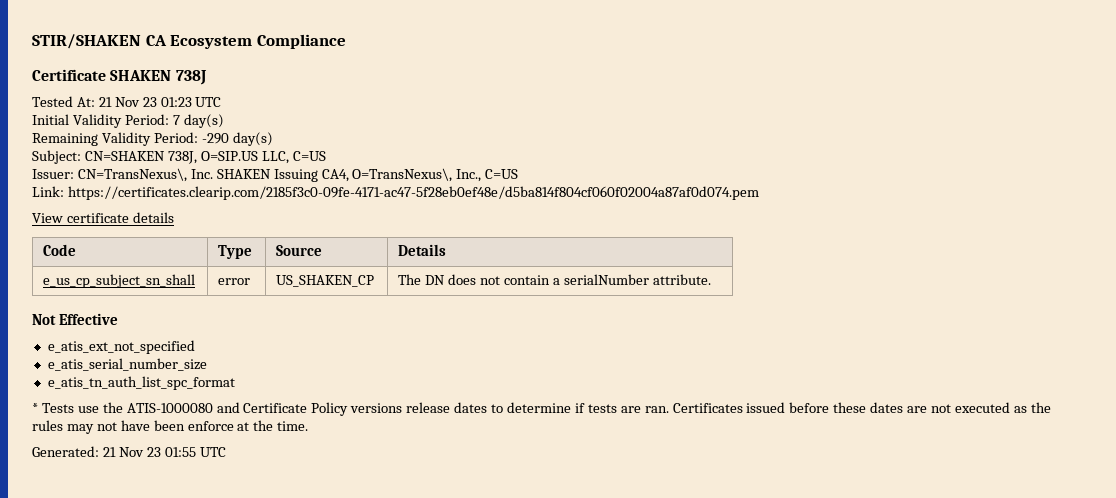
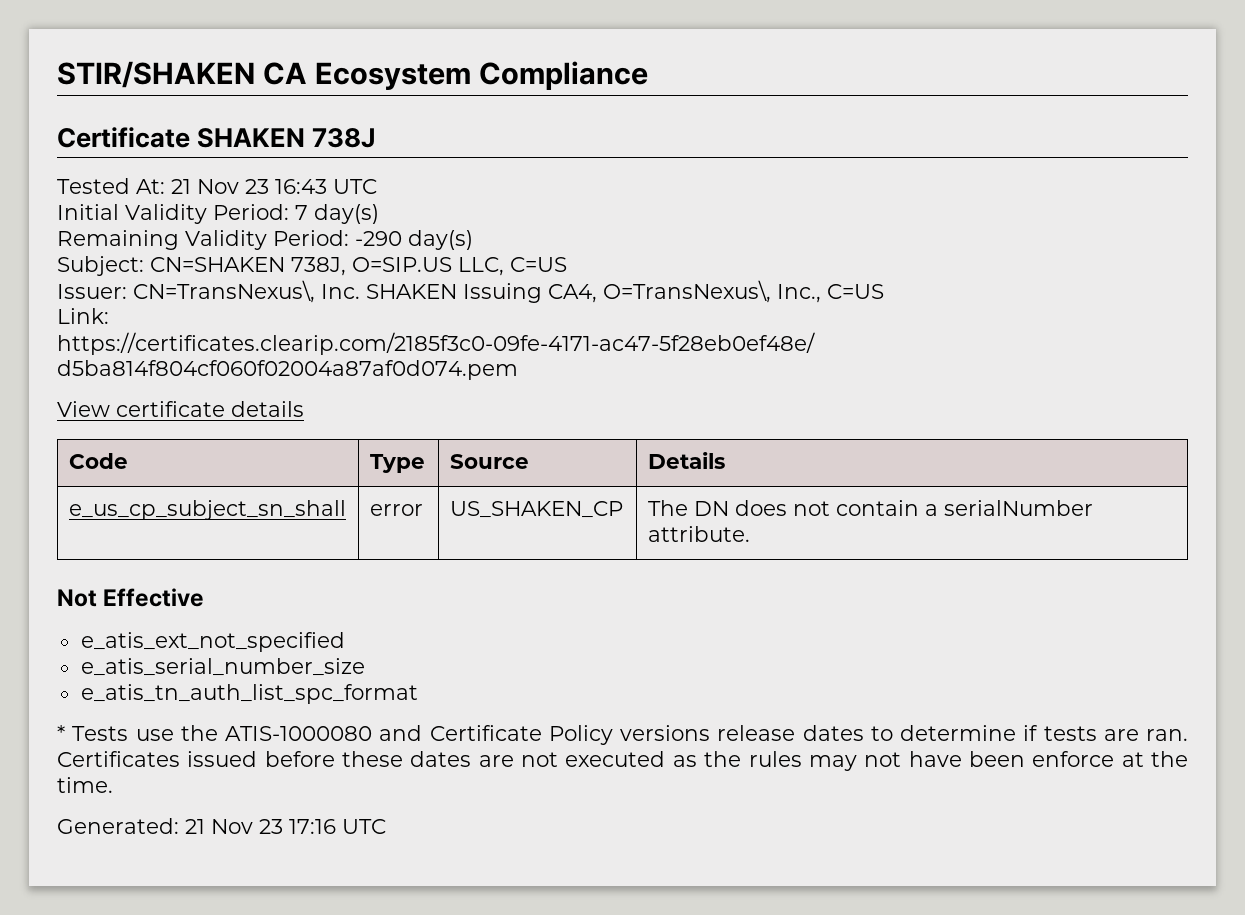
- Tested At: 21 Nov 23 01:23 UTC
+ Tested At: 21 Nov 23 16:43 UTC
- Generated: 21 Nov 23 01:55 UTC
+ Generated: 21 Nov 23 17:16 UTC

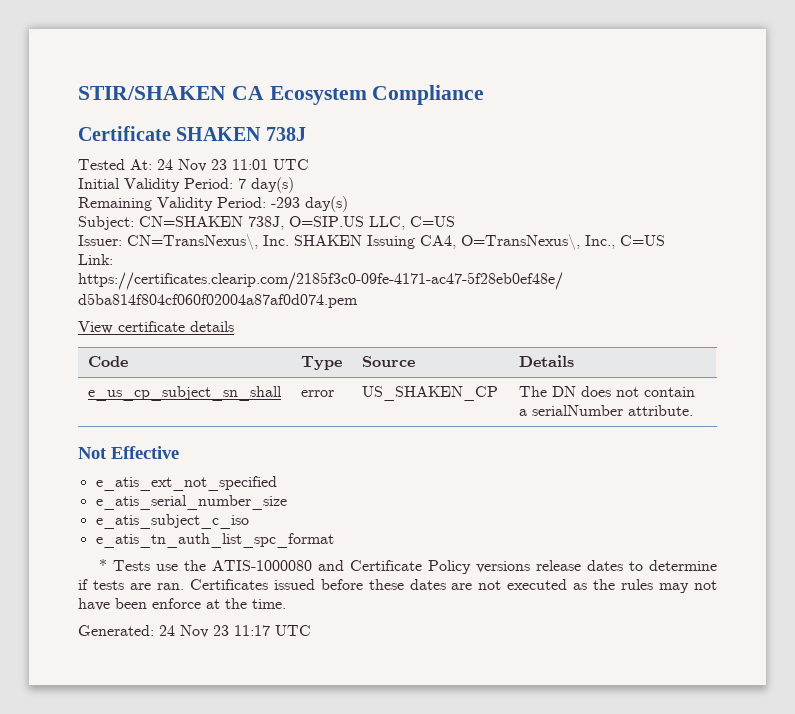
- Tested At: 21 Nov 23 16:43 UTC
+ Tested At: 24 Nov 23 11:01 UTC
- Remaining Validity Period: -290 day(s)
+ Remaining Validity Period: -293 day(s)
+ e_atis_subject_c_iso
- Generated: 21 Nov 23 17:16 UTC
+ Generated: 24 Nov 23 11:17 UTC

